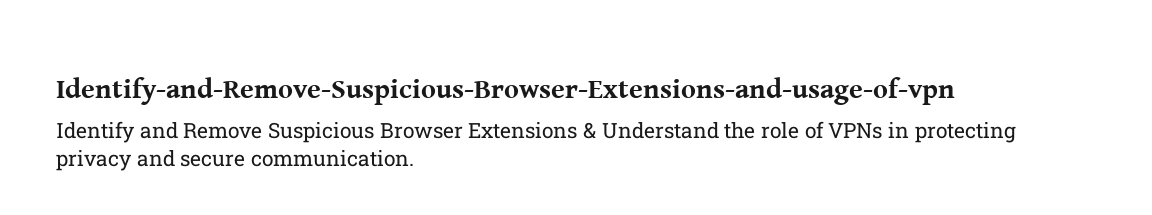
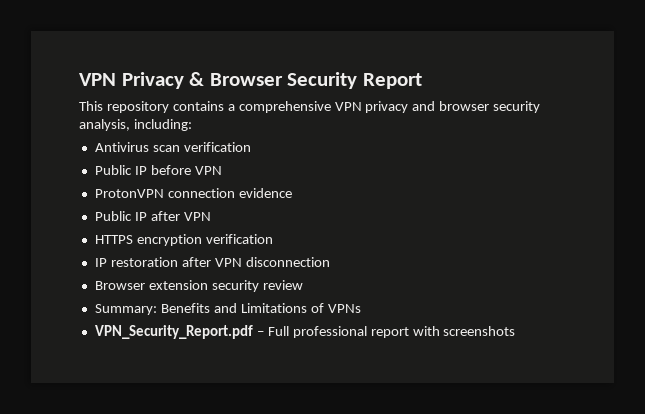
- Identify-and-Remove-Suspicious-Browser-Extensions-and-usage-of-vpn
- Identify and Remove Suspicious Browser Extensions & Understand the role of VPNs in protecting privacy and secure communication.
+ VPN Privacy & Browser Security Report
+ This repository contains a comprehensive VPN privacy and browser security analysis, including:
+ Antivirus scan verification
+ Public IP before VPN
+ ProtonVPN connection evidence
+ Public IP after VPN
+ HTTPS encryption verification
+ IP restoration after VPN disconnection
+ Browser extension security review
+ Summary: Benefits and Limitations of VPNs
+ VPN_Security_Report.pdf – Full professional report with screenshots

